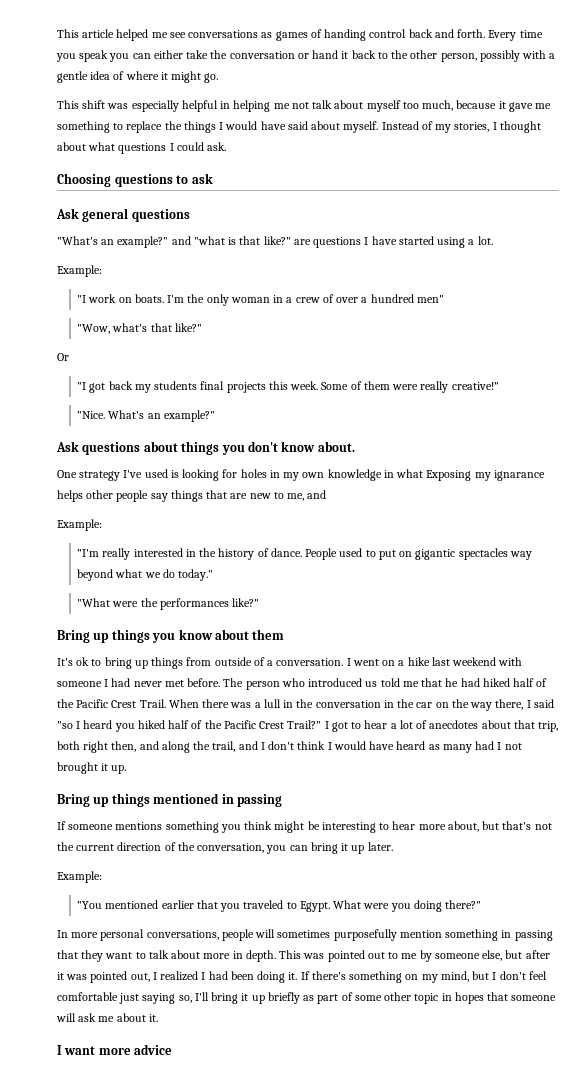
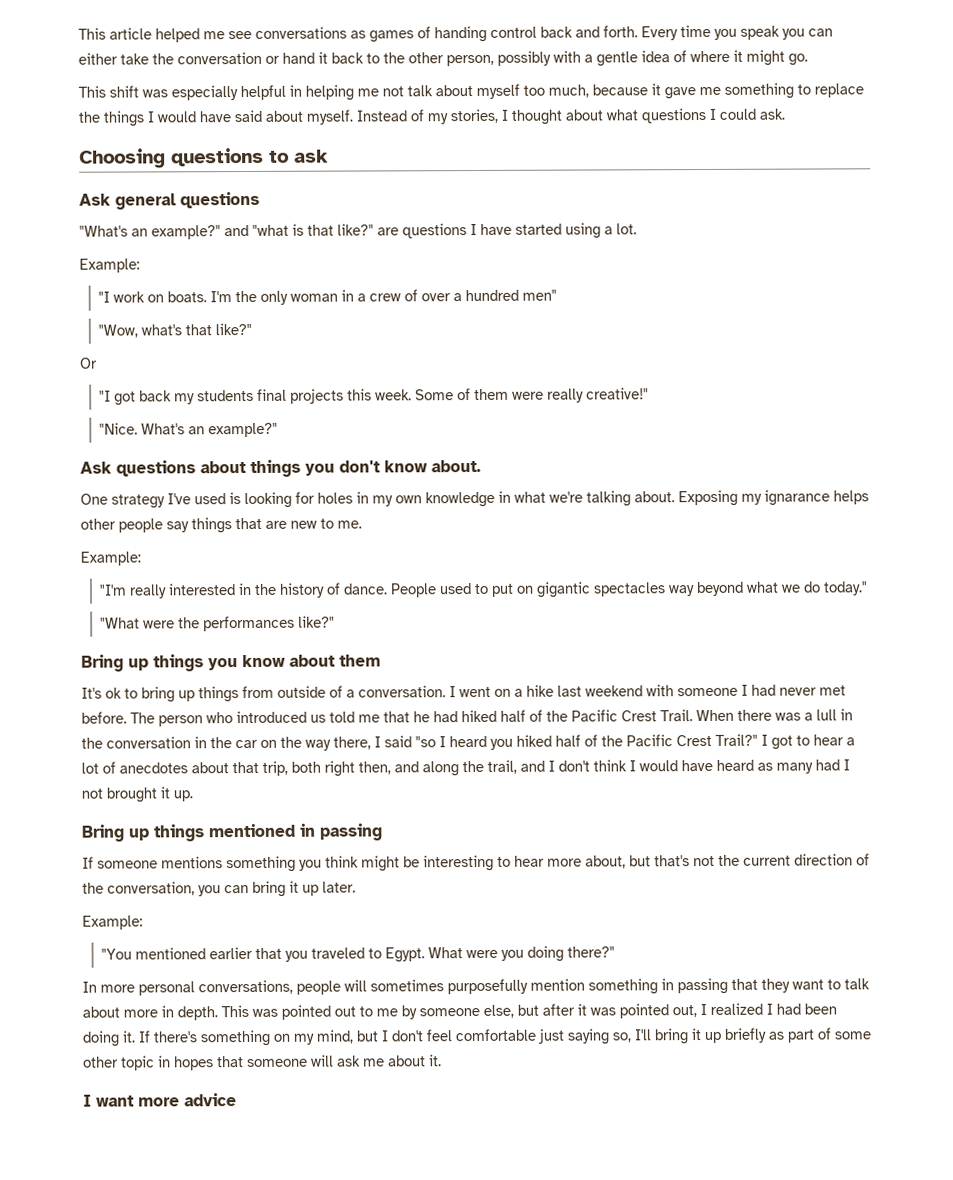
- One strategy I've used is looking for holes in my own knowledge in what Exposing my ignarance helps other people say things that are new to me, and
+ One strategy I've used is looking for holes in my own knowledge in what we're talking about. Exposing my ignarance helps other people say things that are new to me.

